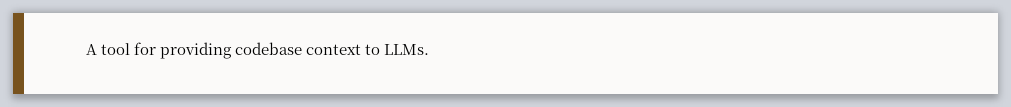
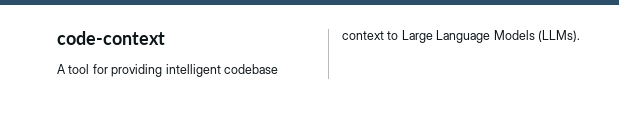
+ code-context
- A tool for providing codebase context to LLMs.
+ A tool for providing intelligent codebase context to Large Language Models (LLMs).

